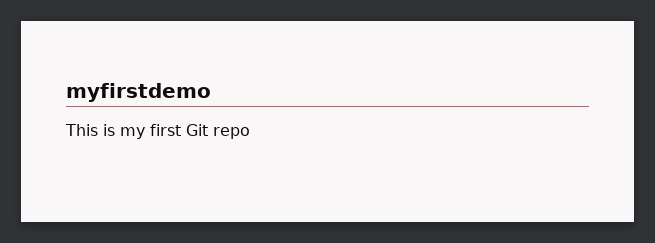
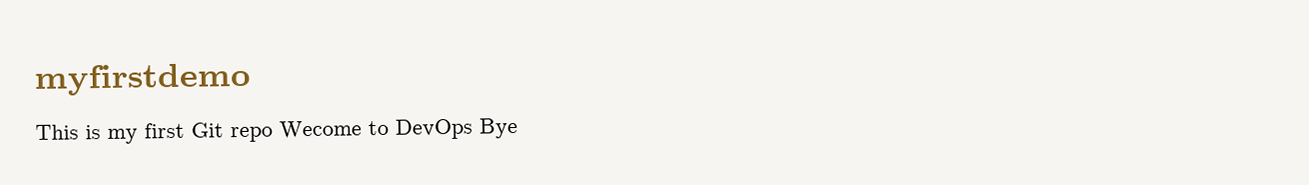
- This is my first Git repo
+ This is my first Git repo Wecome to DevOps Bye

